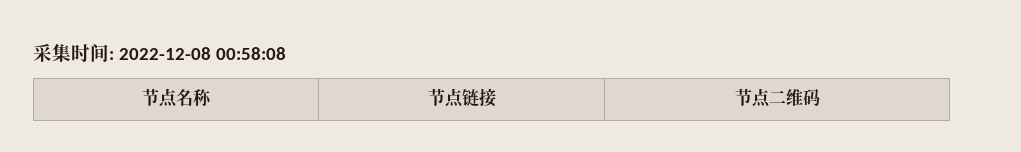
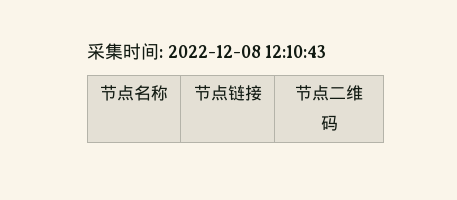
- 采集时间: 2022-12-08 00:58:08
+ 采集时间: 2022-12-08 12:10:43

